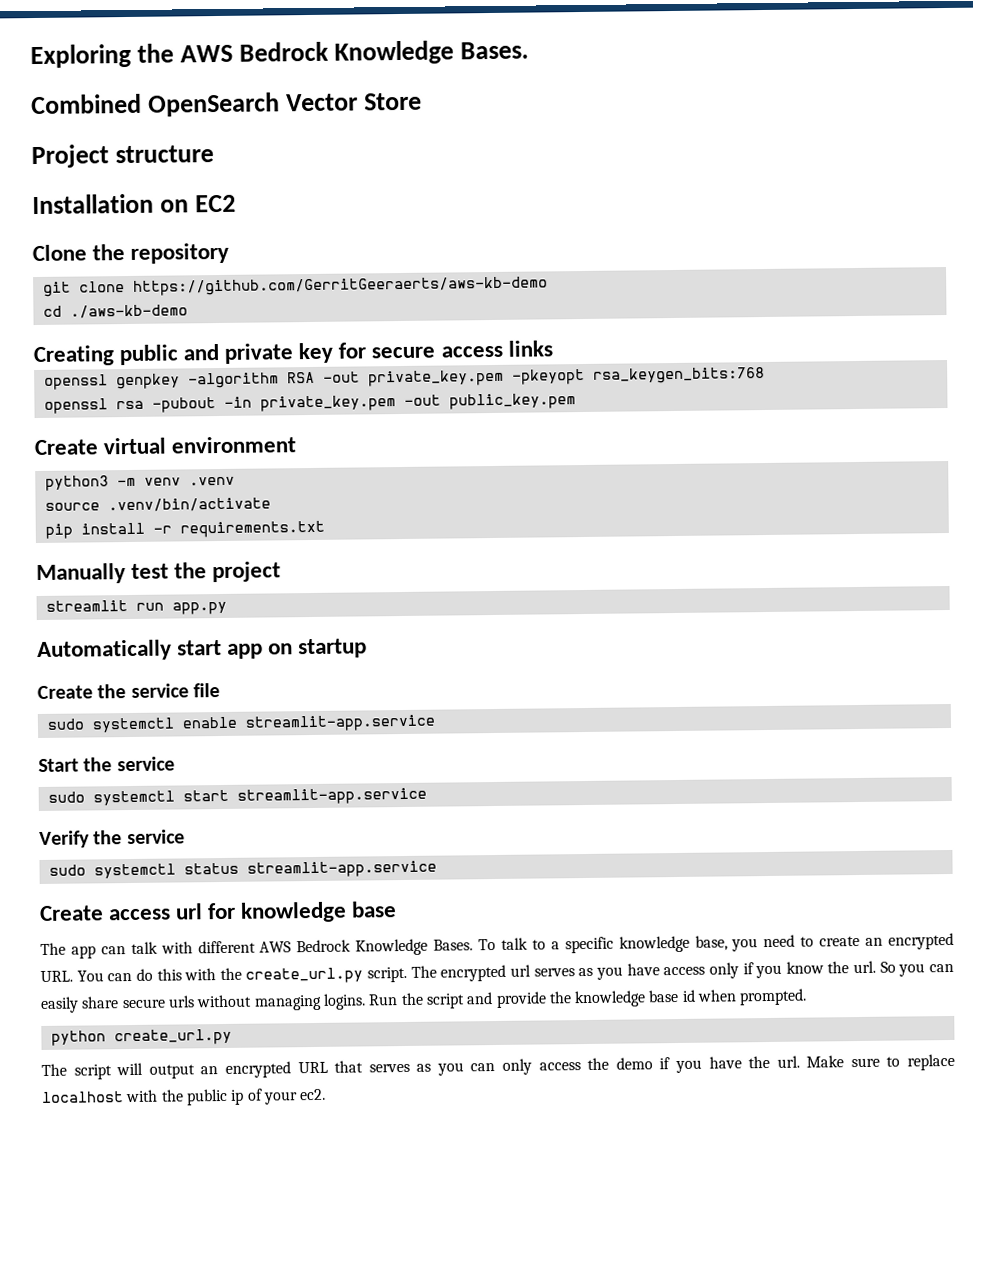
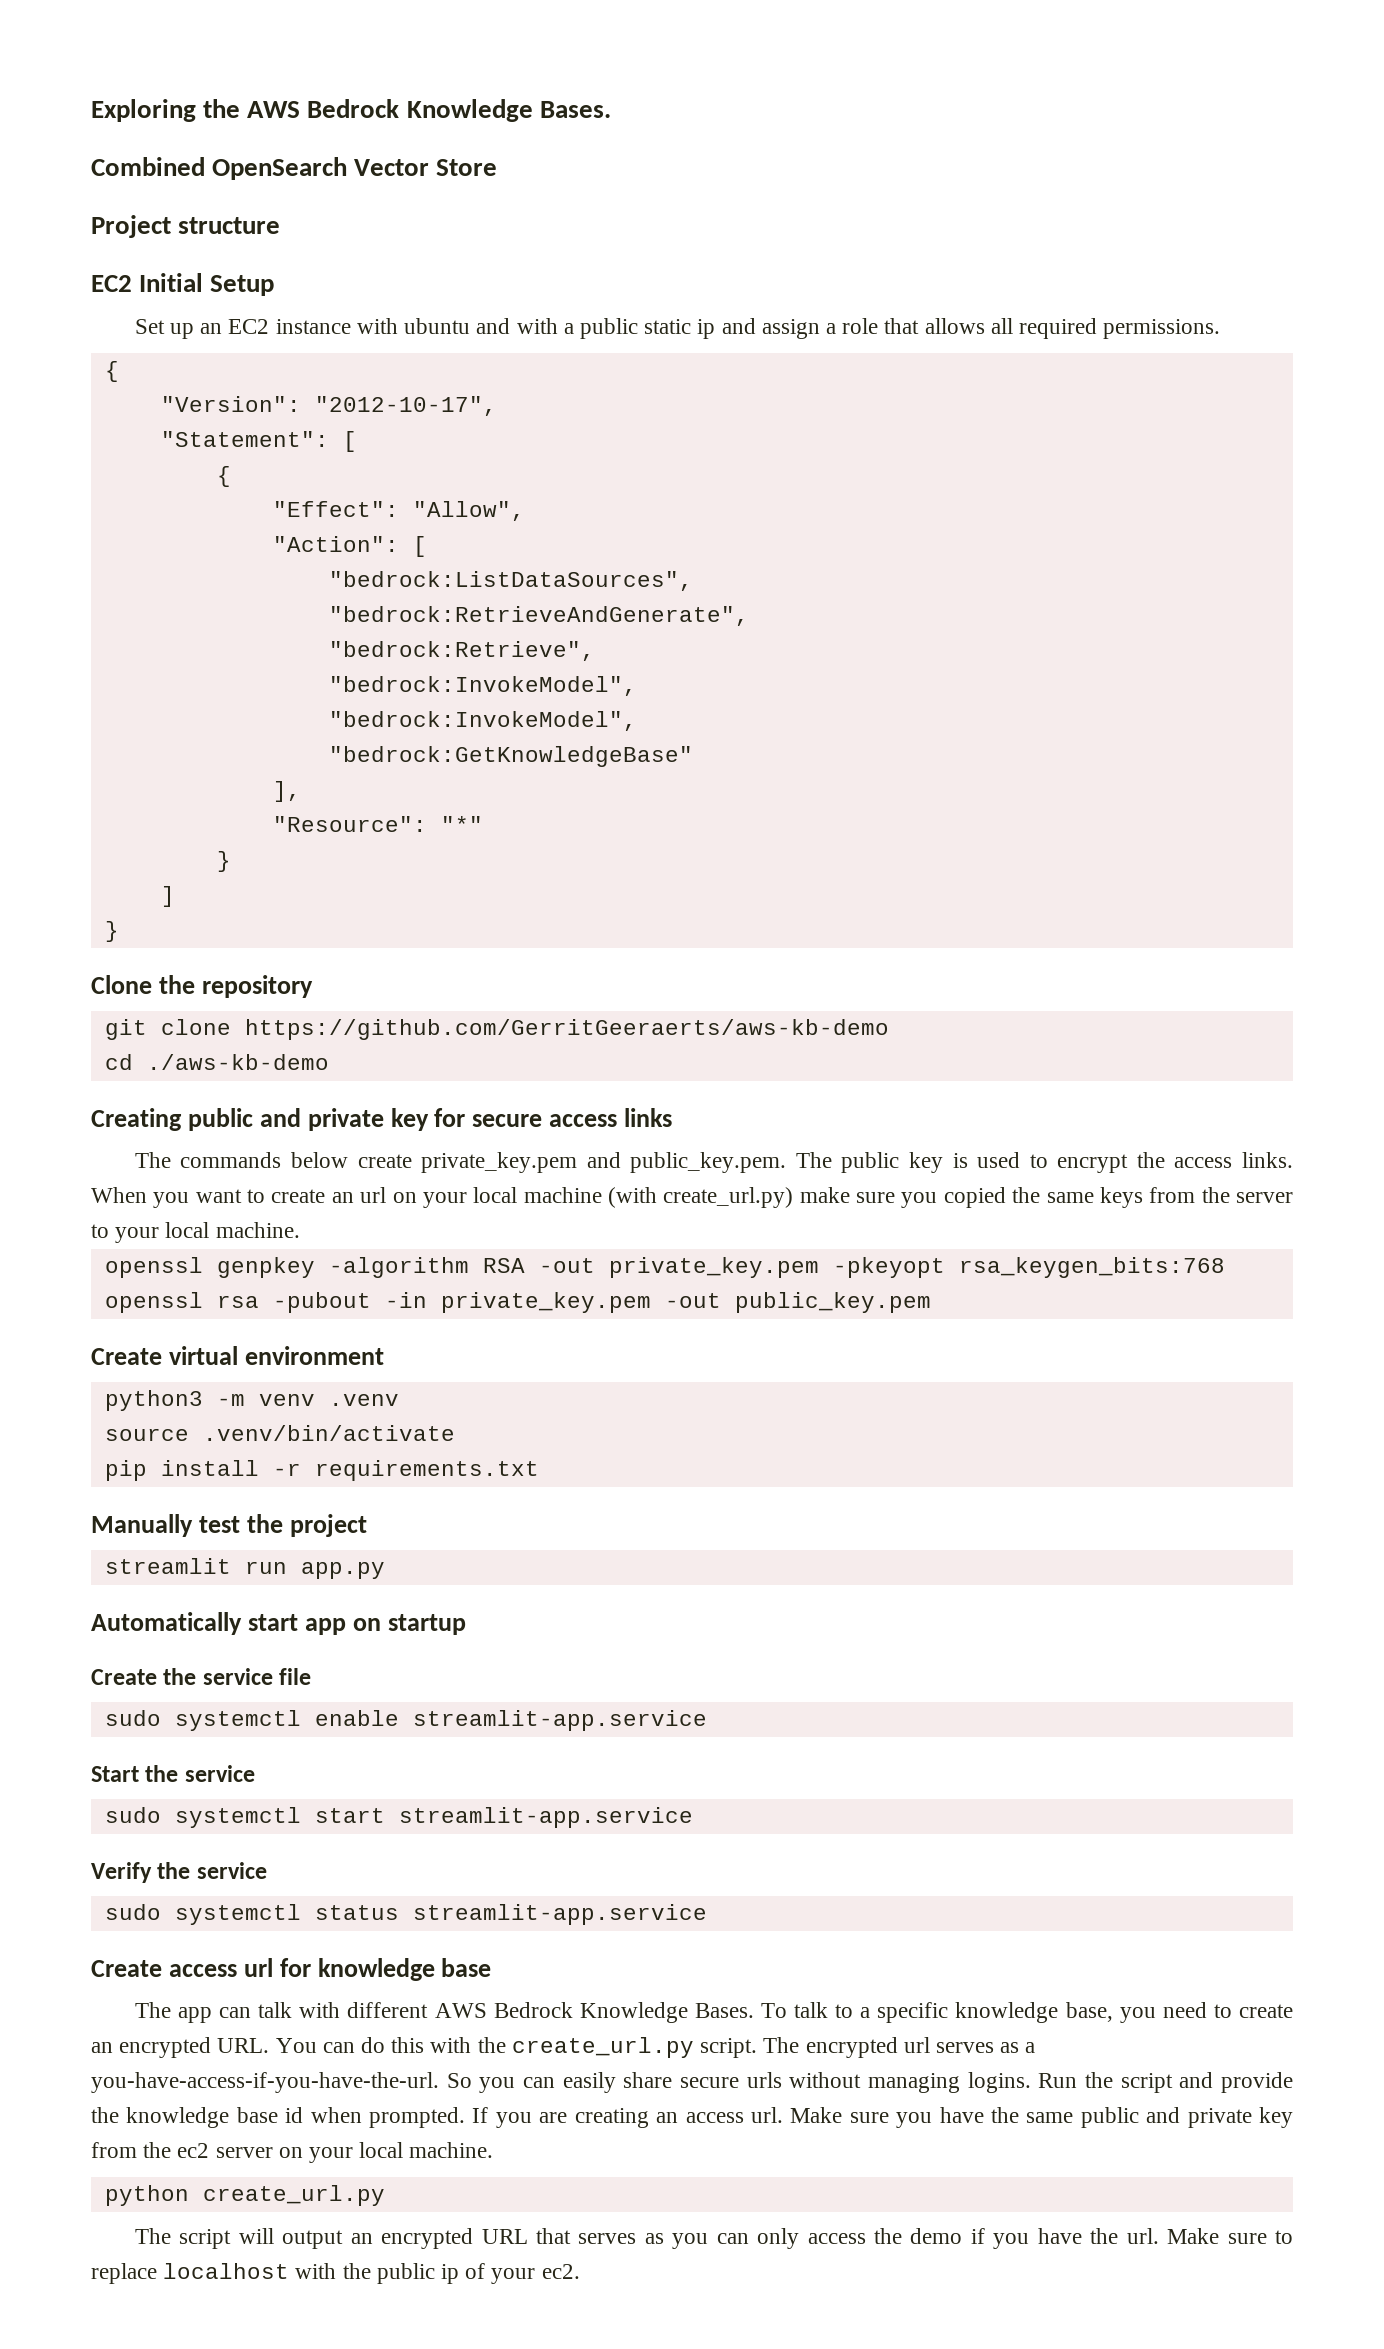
- Installation on EC2
+ EC2 Initial Setup
+ Set up an EC2 instance with ubuntu and with a public static ip and assign a role that allows all required permissions.
+ {
+ "Version": "2012-10-17",
+ "Statement": [
+ {
+ "Effect": "Allow",
+ "Action": [
+ "bedrock:ListDataSources",
+ "bedrock:RetrieveAndGenerate",
+ "bedrock:Retrieve",
+ "bedrock:InvokeModel",
+ "bedrock:InvokeModel",
+ "bedrock:GetKnowledgeBase"
+ ],
+ "Resource": "*"
+ }
+ ]
+ }
+ The commands below create private_key.pem and public_key.pem. The public key is used to encrypt the access links. When you want to create an url on your local machine (with create_url.py) make sure you copied the same keys from the server to your local machine.
- The encrypted url serves as you have access only if you know the url.
+ The encrypted url serves as a you-have-access-if-you-have-the-url.
+ If you are creating an access url. Make sure you have the same public and private key from the ec2 server on your local machine.

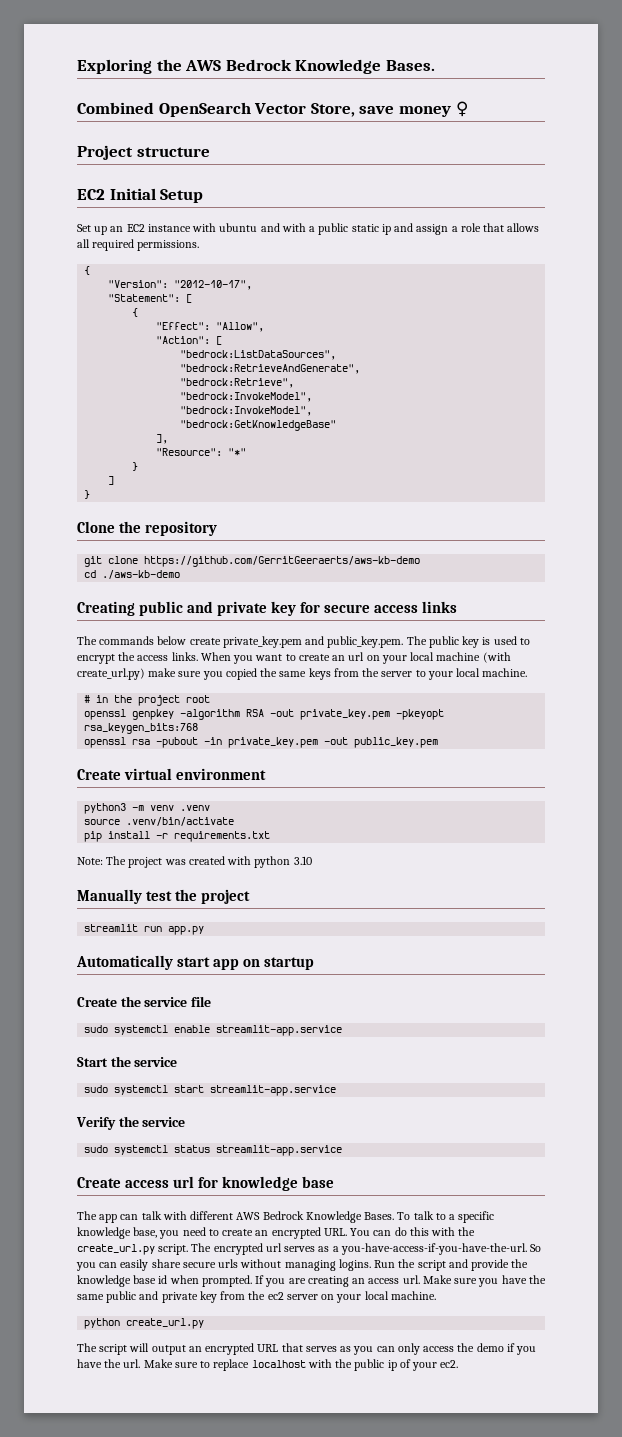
- Combined OpenSearch Vector Store
+ Combined OpenSearch Vector Store, save money ♀
+ # in the project root
+ Note: The project was created with python 3.10

